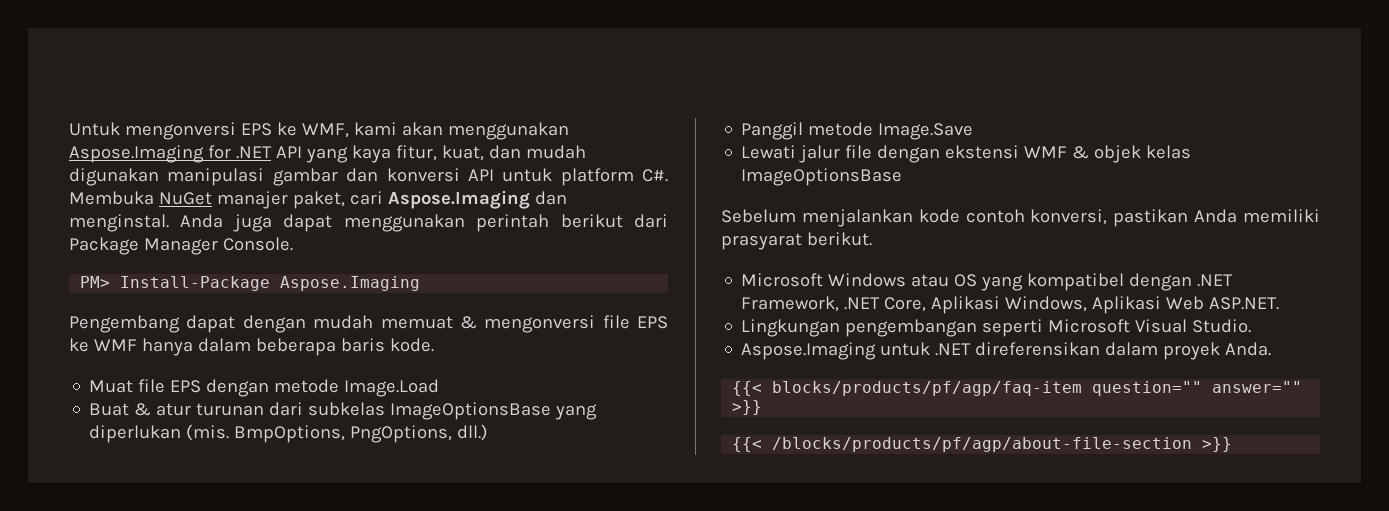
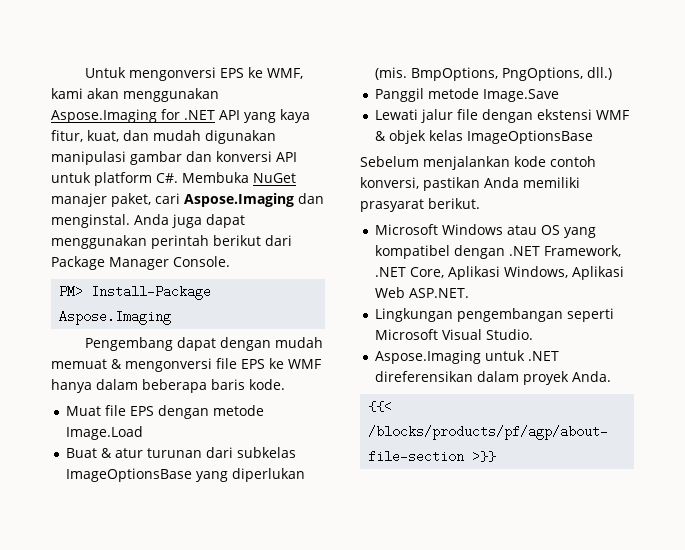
- {{< blocks/products/pf/agp/faq-item question="" answer="" >}}

